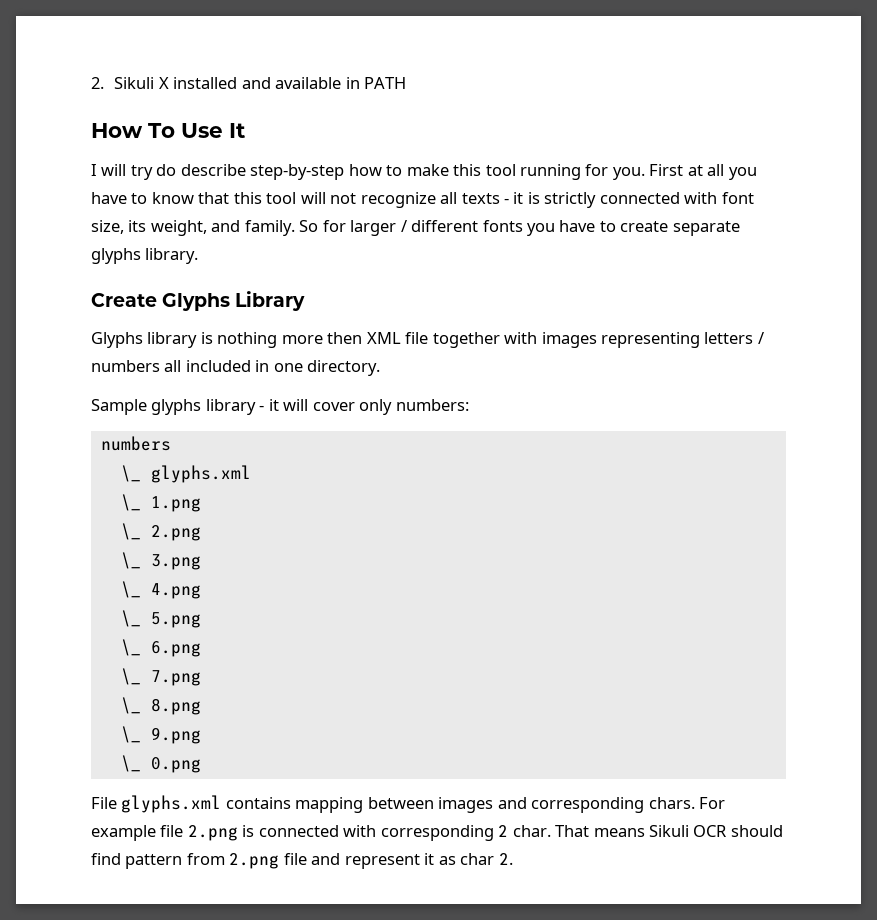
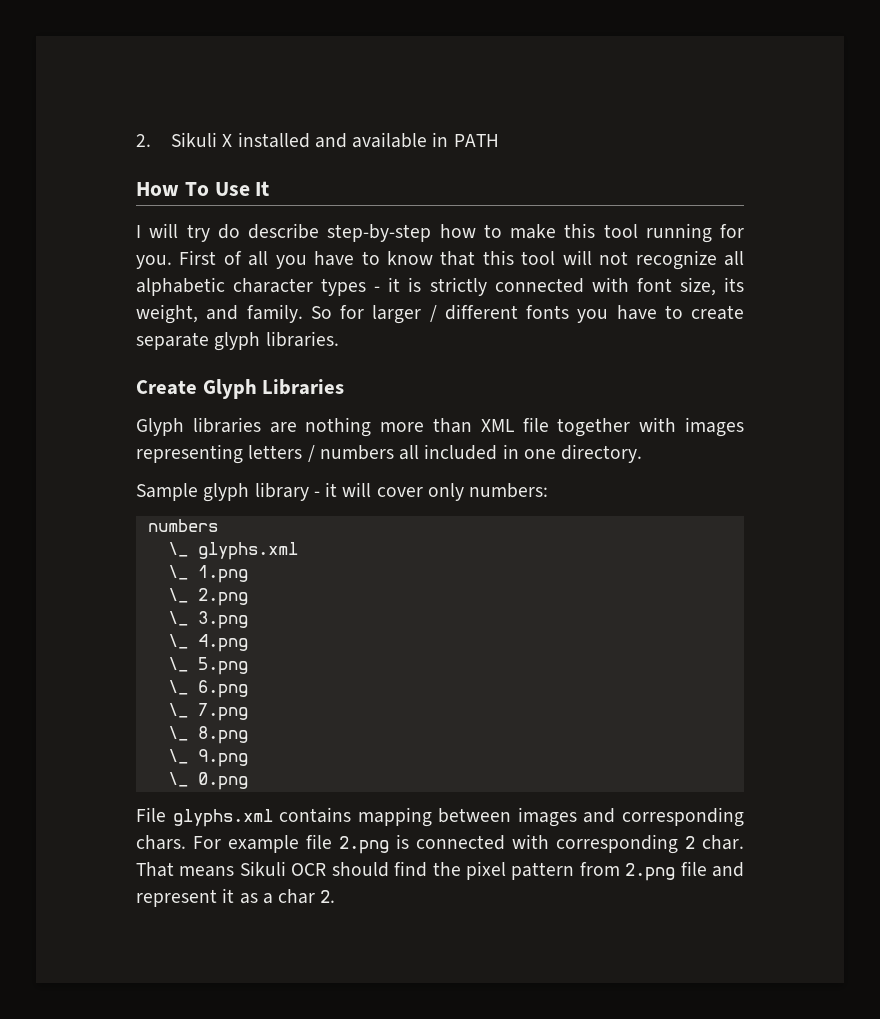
- First at all you have to know that this tool will not recognize all texts - it is strictly connected with font size, its weight, and family.
+ First of all you have to know that this tool will not recognize all alphabetic character types - it is strictly connected with font size, its weight, and family.
- So for larger / different fonts you have to create separate glyphs library.
+ So for larger / different fonts you have to create separate glyph libraries.
- Create Glyphs Library
- Glyphs library is nothing more then XML file together with images representing letters / numbers all included in one directory.
+ Create Glyph Libraries
+ Glyph libraries are nothing more than XML file together with images representing letters / numbers all included in one directory.
- Sample glyphs library - it will cover only numbers:
+ Sample glyph library - it will cover only numbers:
- That means Sikuli OCR should find pattern from 2.png file and represent it as char 2.
+ That means Sikuli OCR should find the pixel pattern from 2.png file and represent it as a char 2.

